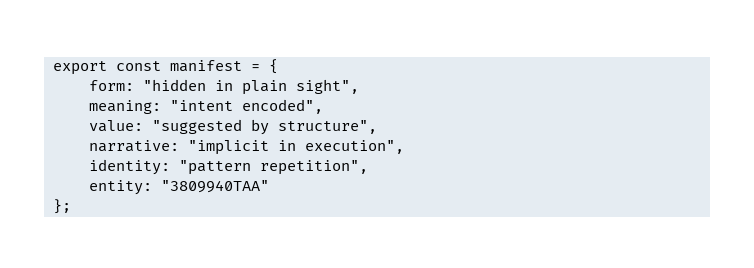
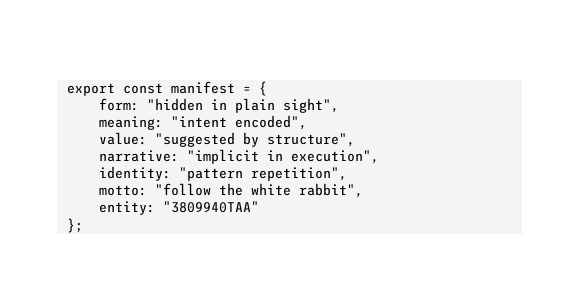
+ motto: "follow the white rabbit",

